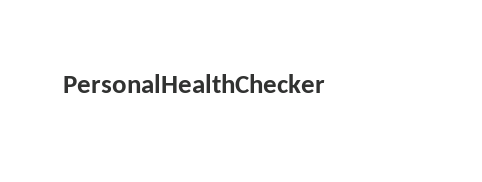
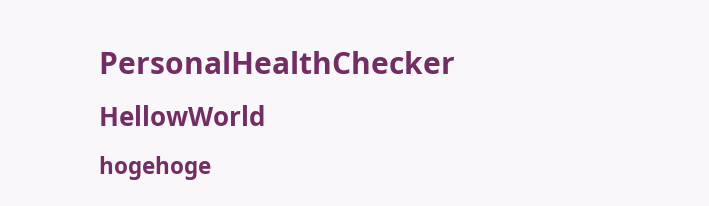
+ HellowWorld
+ hogehoge

